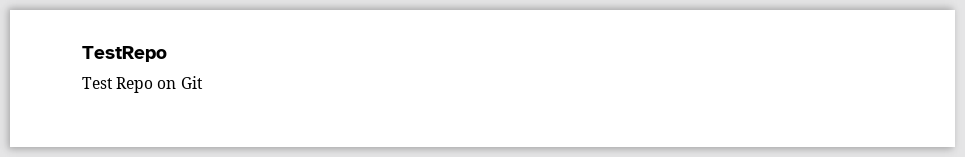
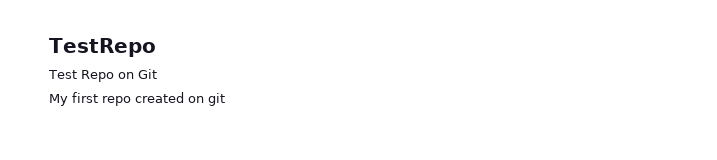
+ My first repo created on git

